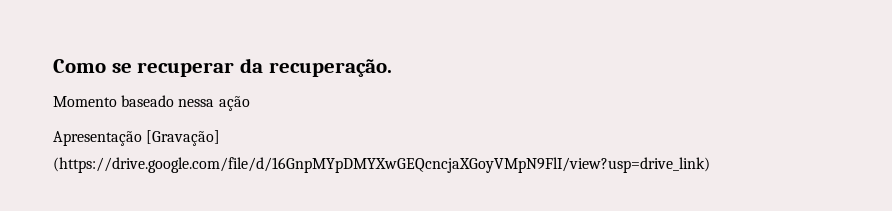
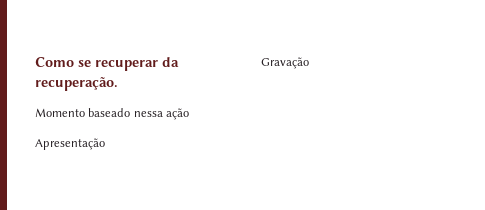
- Apresentação [Gravação] (https://drive.google.com/file/d/16GnpMYpDMYXwGEQcncjaXGoyVMpN9FlI/view?usp=drive_link)
+ Apresentação
+ Gravação

